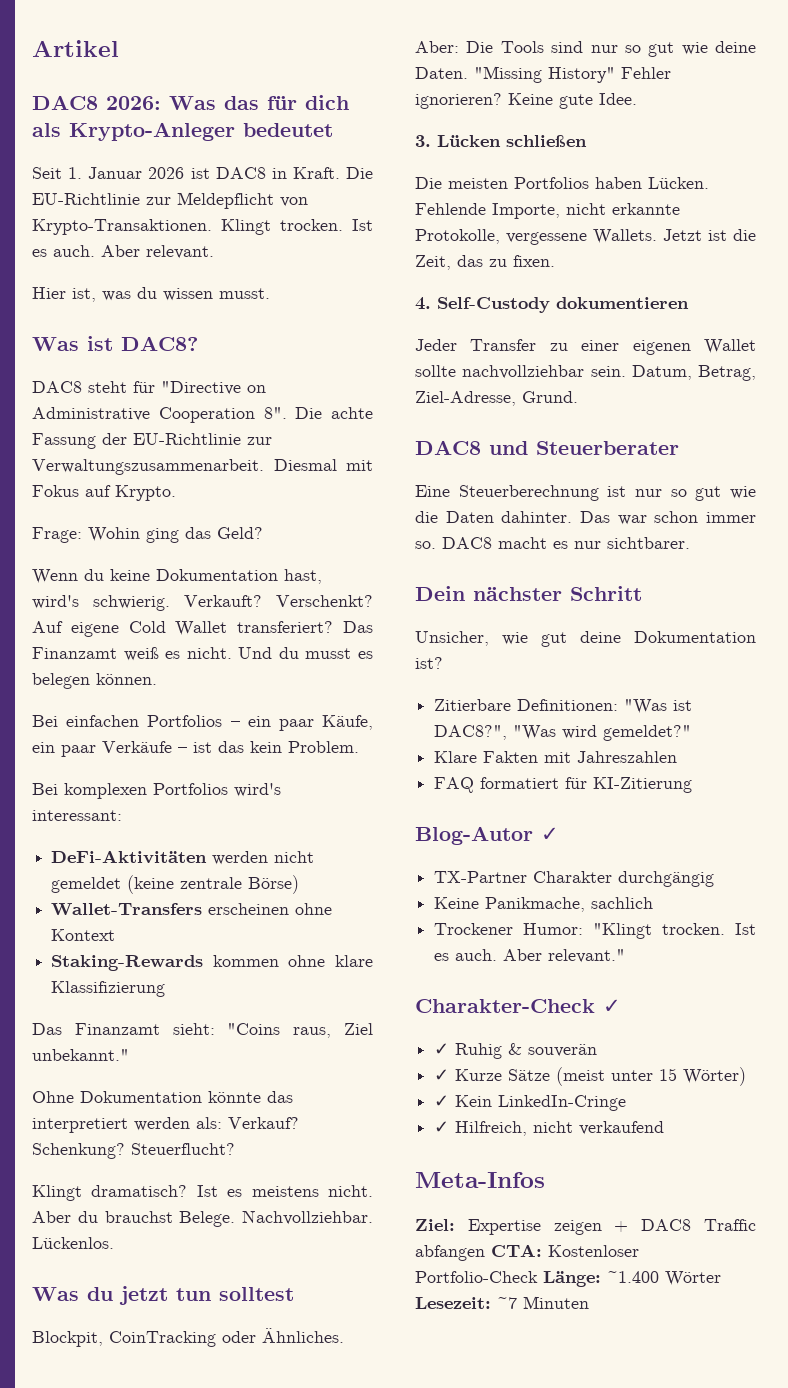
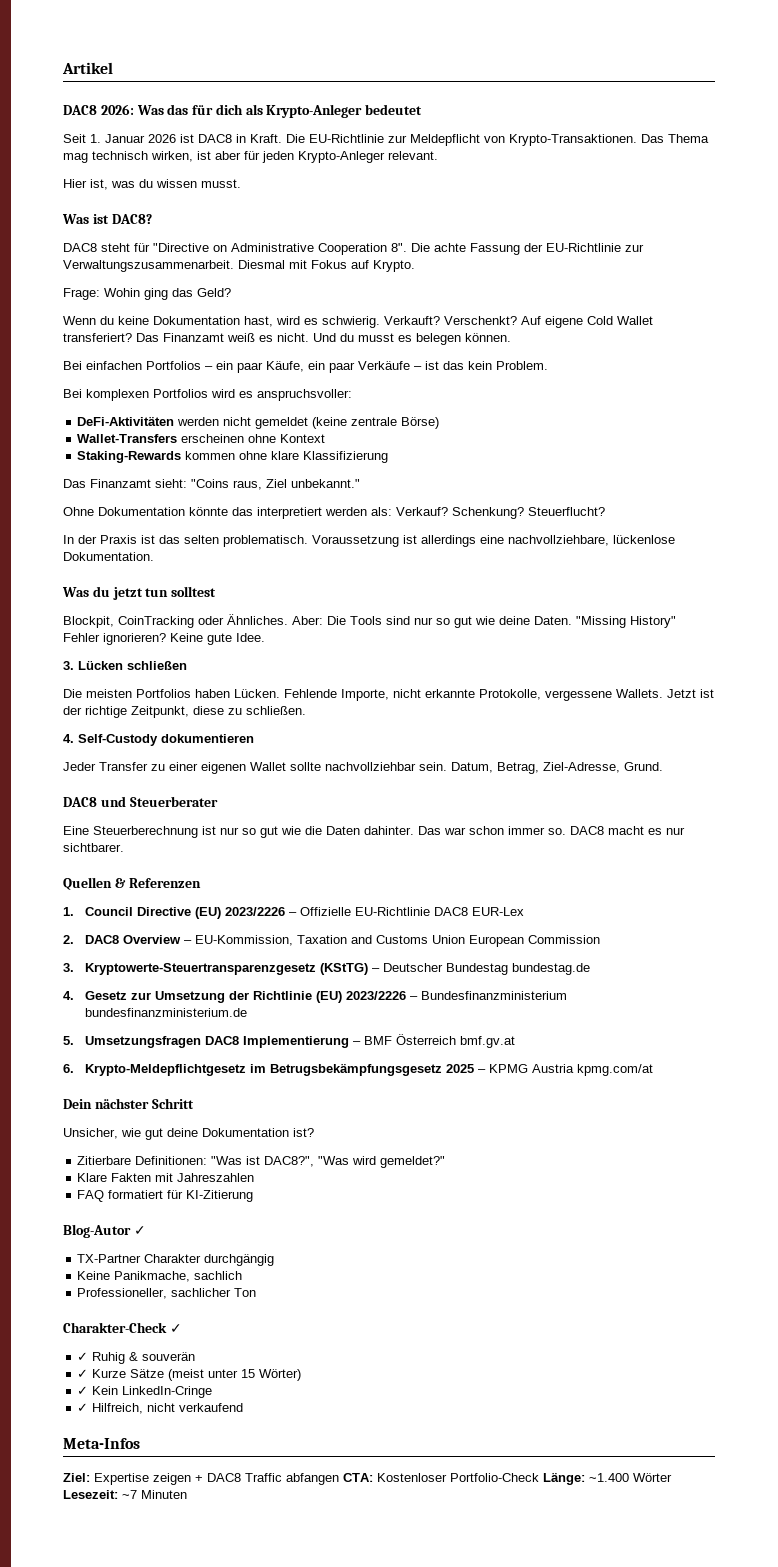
- Klingt trocken. Ist es auch. Aber relevant.
+ Das Thema mag technisch wirken, ist aber für jeden Krypto-Anleger relevant.
- Wenn du keine Dokumentation hast, wird's schwierig.
+ Wenn du keine Dokumentation hast, wird es schwierig.
- Bei komplexen Portfolios wird's interessant:
+ Bei komplexen Portfolios wird es anspruchsvoller:
- Klingt dramatisch? Ist es meistens nicht. Aber du brauchst Belege. Nachvollziehbar. Lückenlos.
+ In der Praxis ist das selten problematisch. Voraussetzung ist allerdings eine nachvollziehbare, lückenlose Dokumentation.
- Jetzt ist die Zeit, das zu fixen.
+ Jetzt ist der richtige Zeitpunkt, diese zu schließen.
+ Quellen & Referenzen
+ 1. Council Directive (EU) 2023/2226 – Offizielle EU-Richtlinie DAC8 EUR-Lex
+ 2. DAC8 Overview – EU-Kommission, Taxation and Customs Union European Commission
+ 3. Kryptowerte-Steuertransparenzgesetz (KStTG) – Deutscher Bundestag bundestag.de
+ 4. Gesetz zur Umsetzung der Richtlinie (EU) 2023/2226 – Bundesfinanzministerium bundesfinanzministerium.de
+ 5. Umsetzungsfragen DAC8 Implementierung – BMF Österreich bmf.gv.at
+ 6. Krypto-Meldepflichtgesetz im Betrugsbekämpfungsgesetz 2025 – KPMG Austria kpmg.com/at
- Trockener Humor: "Klingt trocken. Ist es auch. Aber relevant."
+ Professioneller, sachlicher Ton

